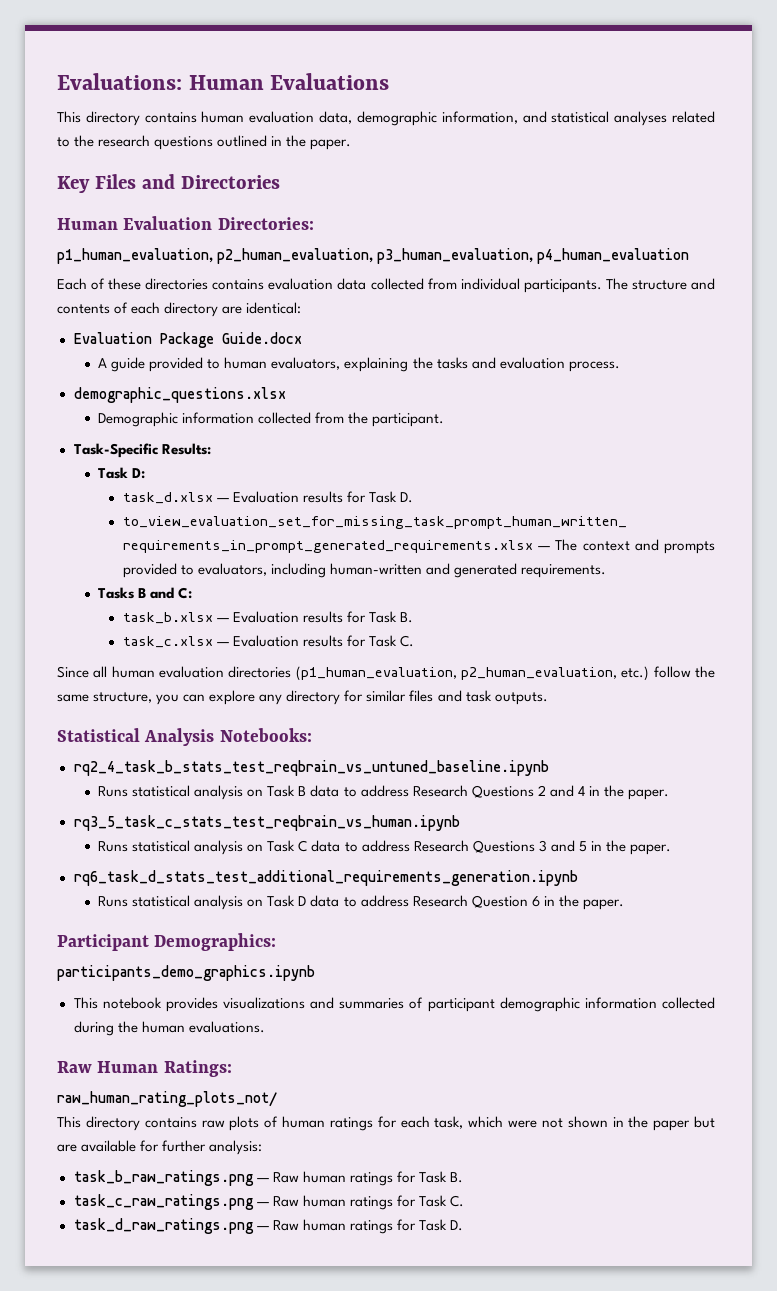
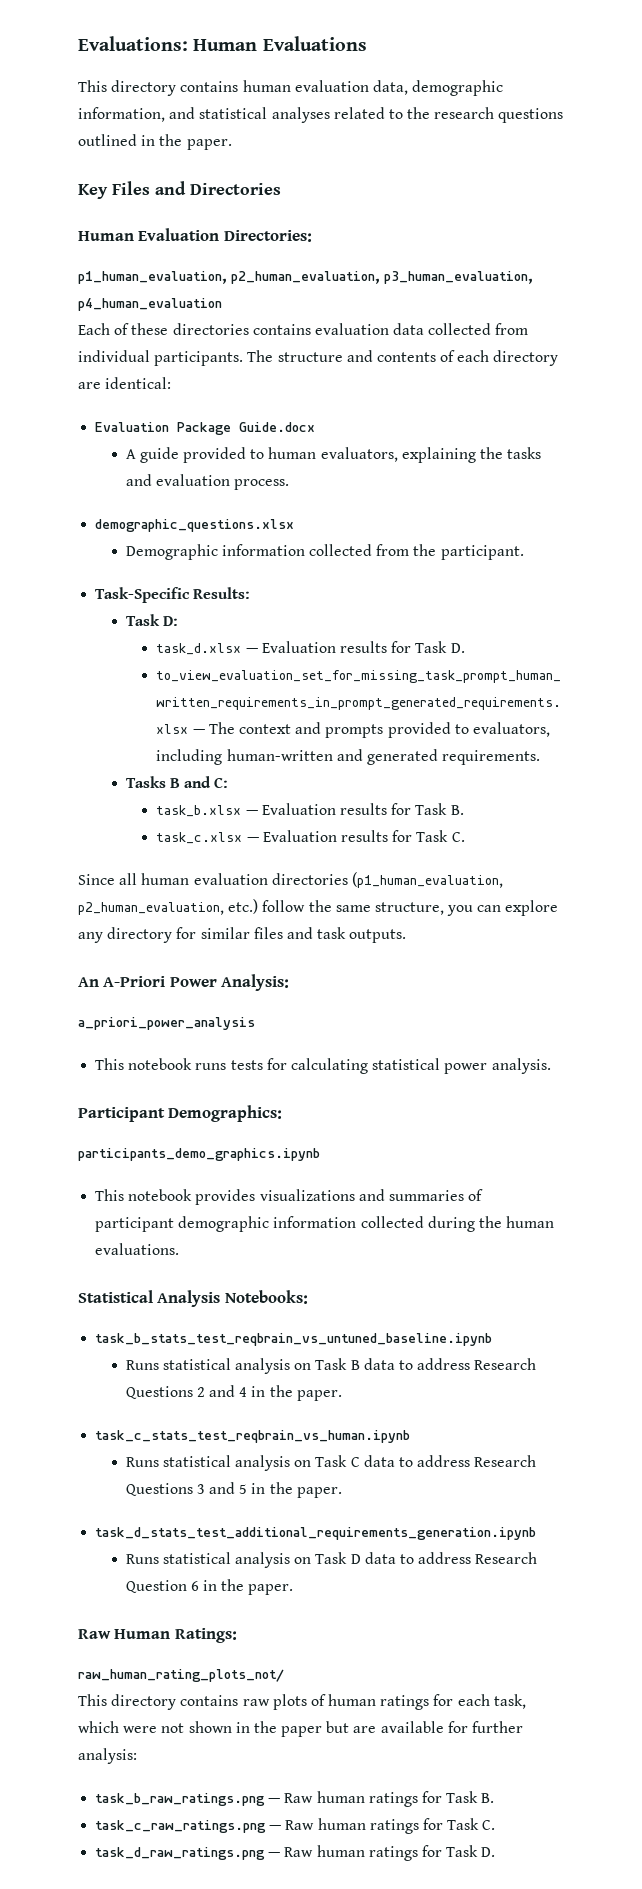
- Statistical Analysis Notebooks:
- rq2_4_task_b_stats_test_reqbrain_vs_untuned_baseline.ipynb
- Runs statistical analysis on Task B data to address Research Questions 2 and 4 in the paper.
- rq3_5_task_c_stats_test_reqbrain_vs_human.ipynb
- Runs statistical analysis on Task C data to address Research Questions 3 and 5 in the paper.
- rq6_task_d_stats_test_additional_requirements_generation.ipynb
- Runs statistical analysis on Task D data to address Research Question 6 in the paper.
+ An A-Priori Power Analysis:
+ a_priori_power_analysis
+ This notebook runs tests for calculating statistical power analysis.
+ Statistical Analysis Notebooks:
+ task_b_stats_test_reqbrain_vs_untuned_baseline.ipynb
+ Runs statistical analysis on Task B data to address Research Questions 2 and 4 in the paper.
+ task_c_stats_test_reqbrain_vs_human.ipynb
+ Runs statistical analysis on Task C data to address Research Questions 3 and 5 in the paper.
+ task_d_stats_test_additional_requirements_generation.ipynb
+ Runs statistical analysis on Task D data to address Research Question 6 in the paper.

